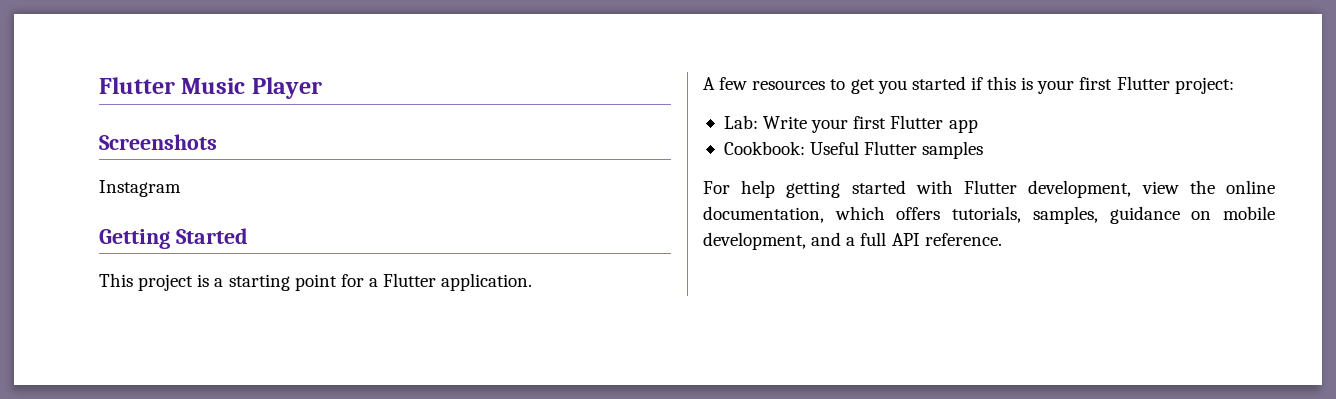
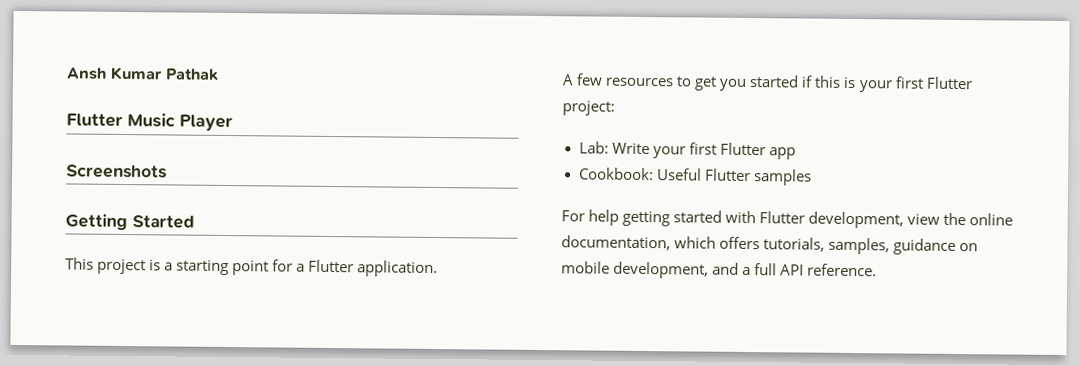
+ Ansh Kumar Pathak
- Instagram

